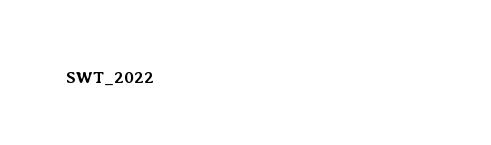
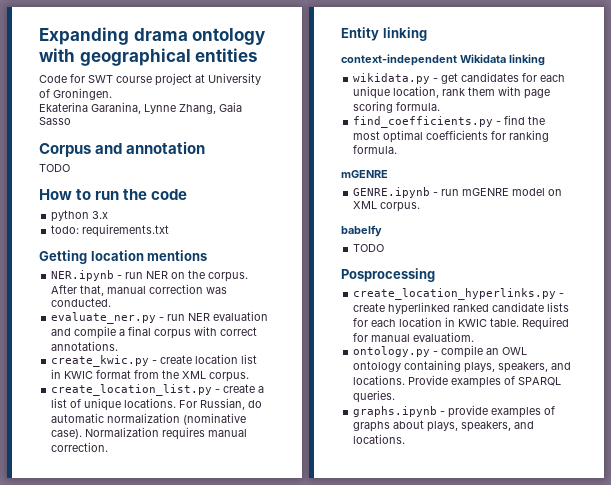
- SWT_2022
+ Expanding drama ontology with geographical entities
+ Code for SWT course project at University of Groningen.
+ Ekaterina Garanina, Lynne Zhang, Gaia Sasso
+ Corpus and annotation
+ TODO
+ How to run the code
+ python 3.x
+ todo: requirements.txt
+ Getting location mentions
+ NER.ipynb - run NER on the corpus. After that, manual correction was conducted.
+ evaluate_ner.py - run NER evaluation and compile a final corpus with correct annotations.
+ create_kwic.py - create location list in KWIC format from the XML corpus.
+ create_location_list.py - create a list of unique locations. For Russian, do automatic normalization (nominative case). Normalization requires manual correction.
+ Entity linking
+ context-independent Wikidata linking
+ wikidata.py - get candidates for each unique location, rank them with page scoring formula.
+ find_coefficients.py - find the most optimal coefficients for ranking formula.
+ mGENRE
+ GENRE.ipynb - run mGENRE model on XML corpus.
+ babelfy
+ TODO
+ Posprocessing
+ create_location_hyperlinks.py - create hyperlinked ranked candidate lists for each location in KWIC table. Required for manual evaluatiom.
+ ontology.py - compile an OWL ontology containing plays, speakers, and locations. Provide examples of SPARQL queries.
+ graphs.ipynb - provide examples of graphs about plays, speakers, and locations.

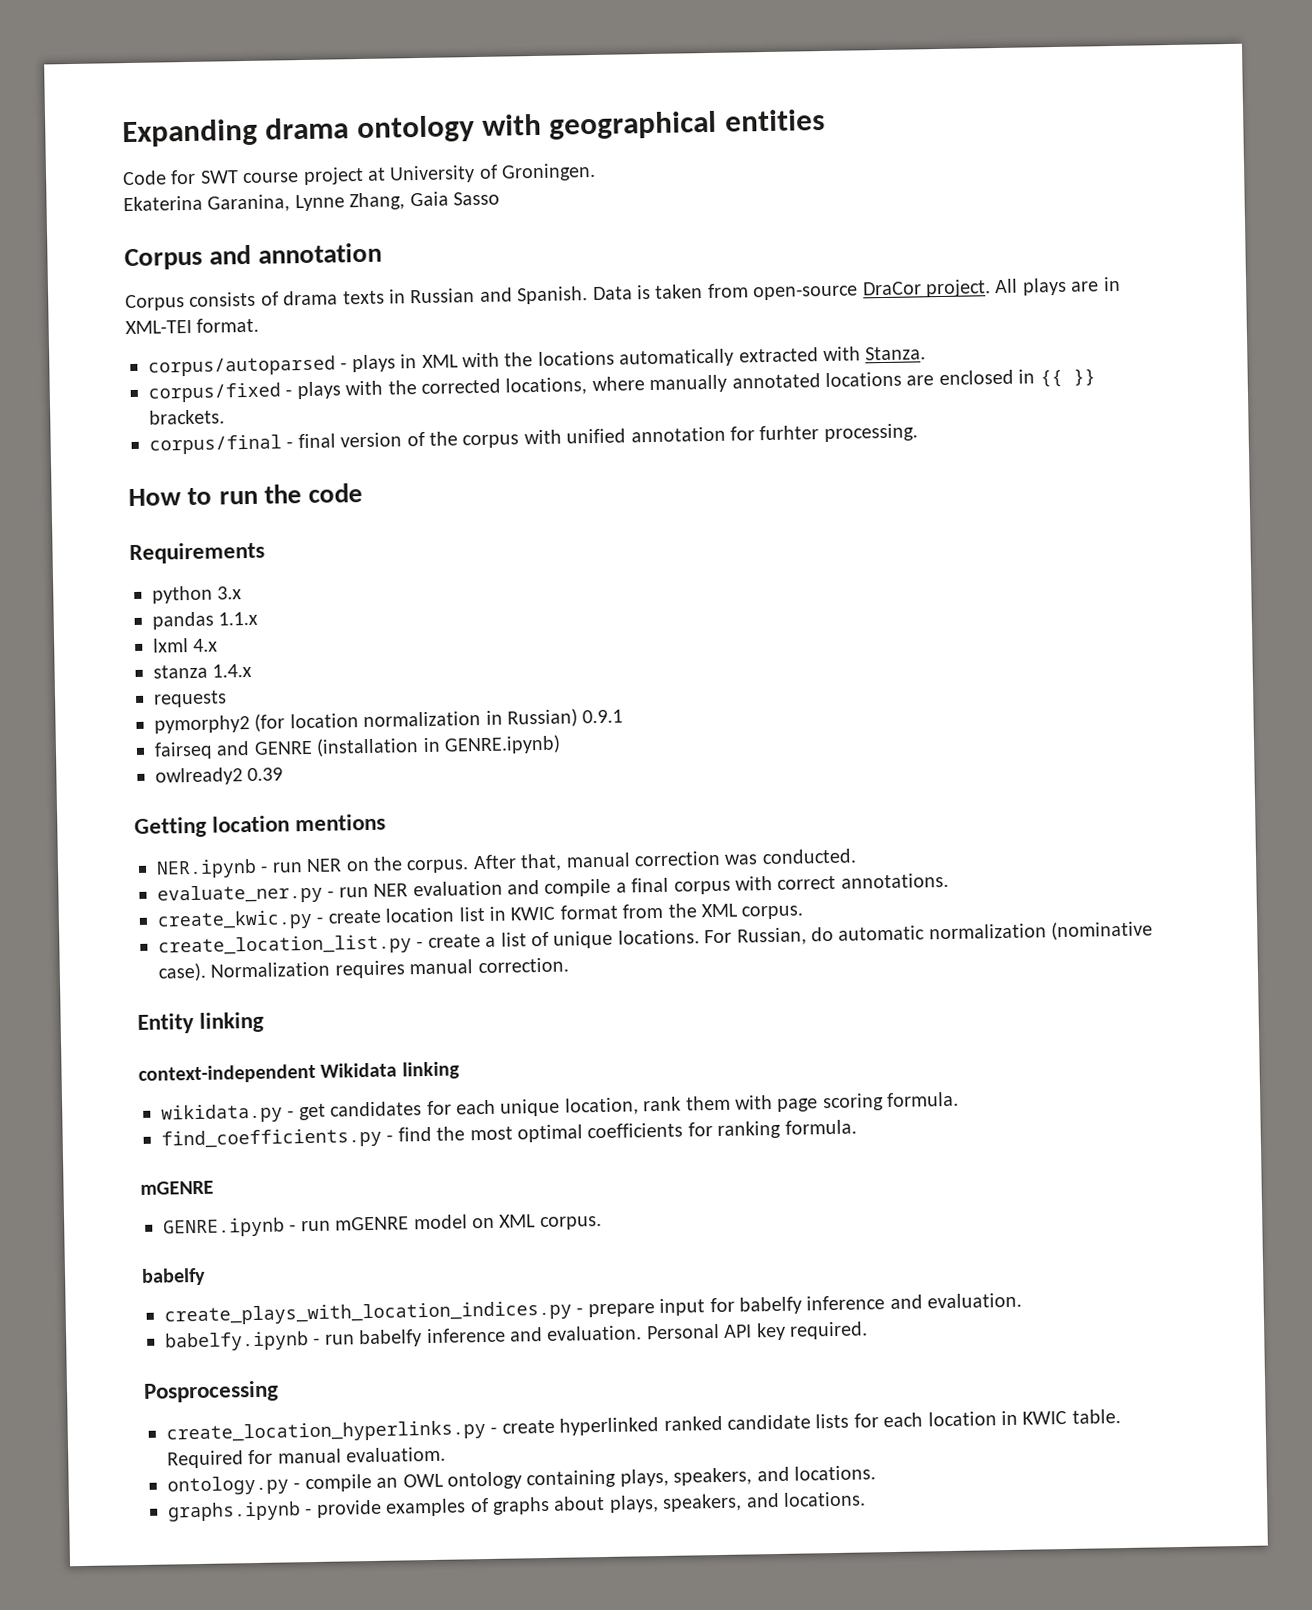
  Corpus and annotation
- TODO
+ Corpus consists of drama texts in Russian and Spanish. Data is taken from open-source DraCor project. All plays are in XML-TEI format.
+ corpus/autoparsed - plays in XML with the locations automatically extracted with Stanza.
+ corpus/fixed - plays with the corrected locations, where manually annotated locations are enclosed in {{ }} brackets.
+ corpus/final - final version of the corpus with unified annotation for furhter processing.
+ Requirements
- todo: requirements.txt
+ pandas 1.1.x
+ lxml 4.x
+ stanza 1.4.x
+ requests
+ pymorphy2 (for location normalization in Russian) 0.9.1
+ fairseq and GENRE (installation in GENRE.ipynb)
+ owlready2 0.39
  GENRE.ipynb - run mGENRE model on XML corpus.
  babelfy
- TODO
+ create_plays_with_location_indices.py - prepare input for babelfy inference and evaluation.
+ babelfy.ipynb - run babelfy inference and evaluation. Personal API key required.
- Provide examples of SPARQL queries.

